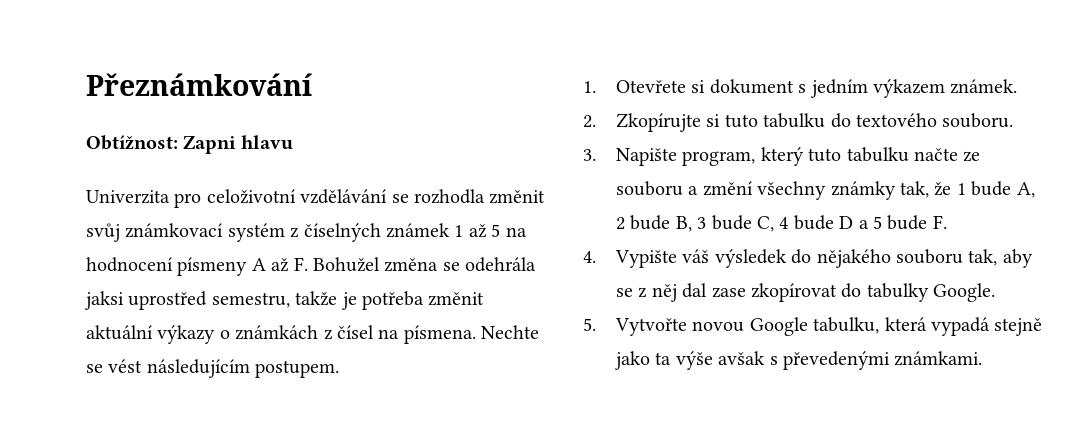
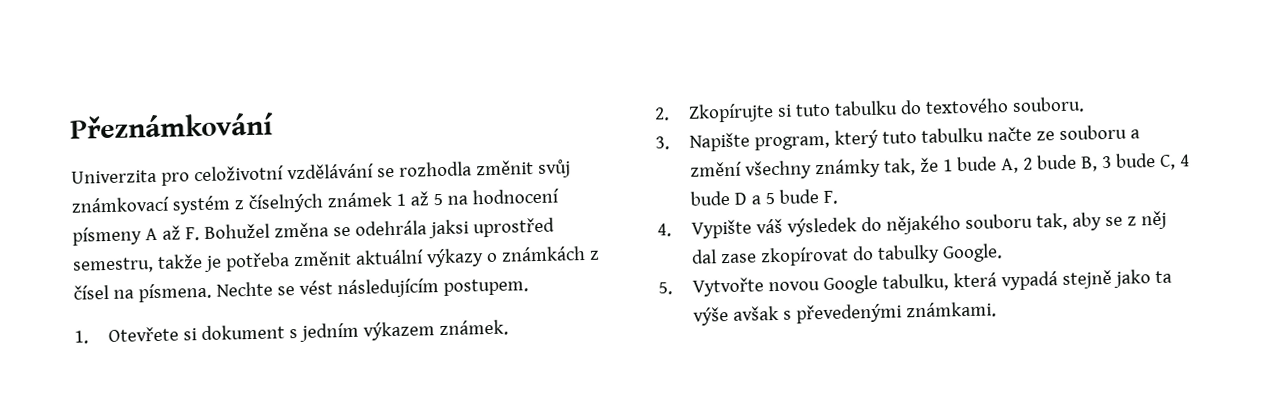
- Obtížnost: Zapni hlavu

